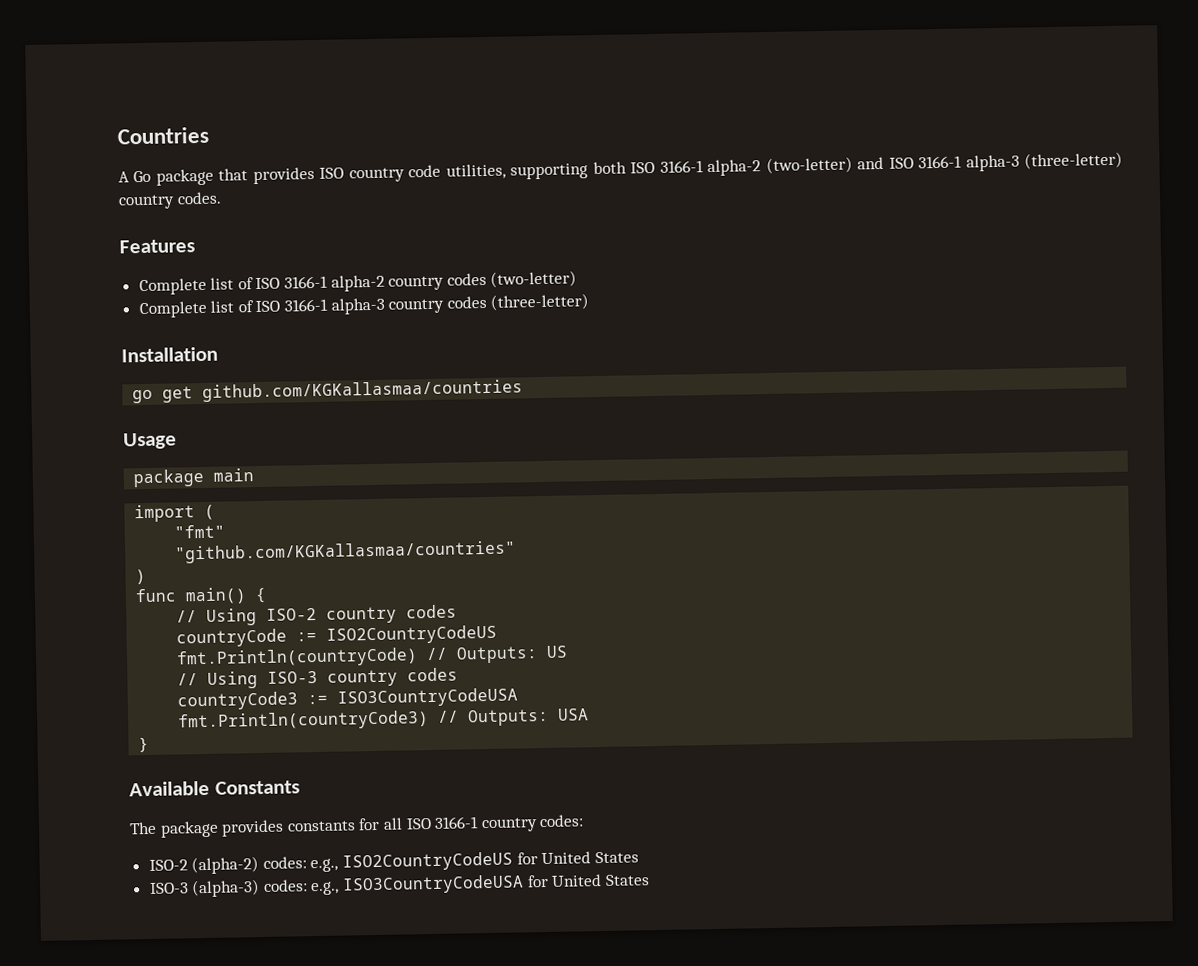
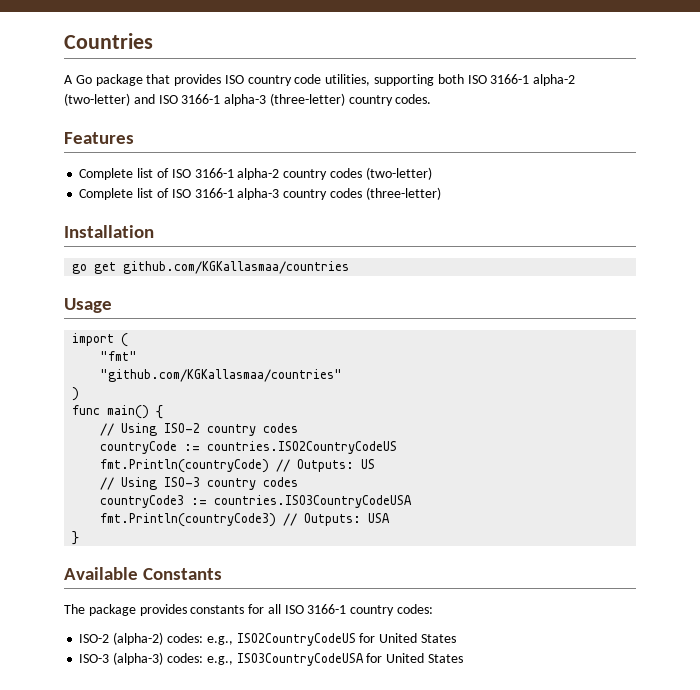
- package main
- countryCode := ISO2CountryCodeUS
+ countryCode := countries.ISO2CountryCodeUS
- countryCode3 := ISO3CountryCodeUSA
+ countryCode3 := countries.ISO3CountryCodeUSA

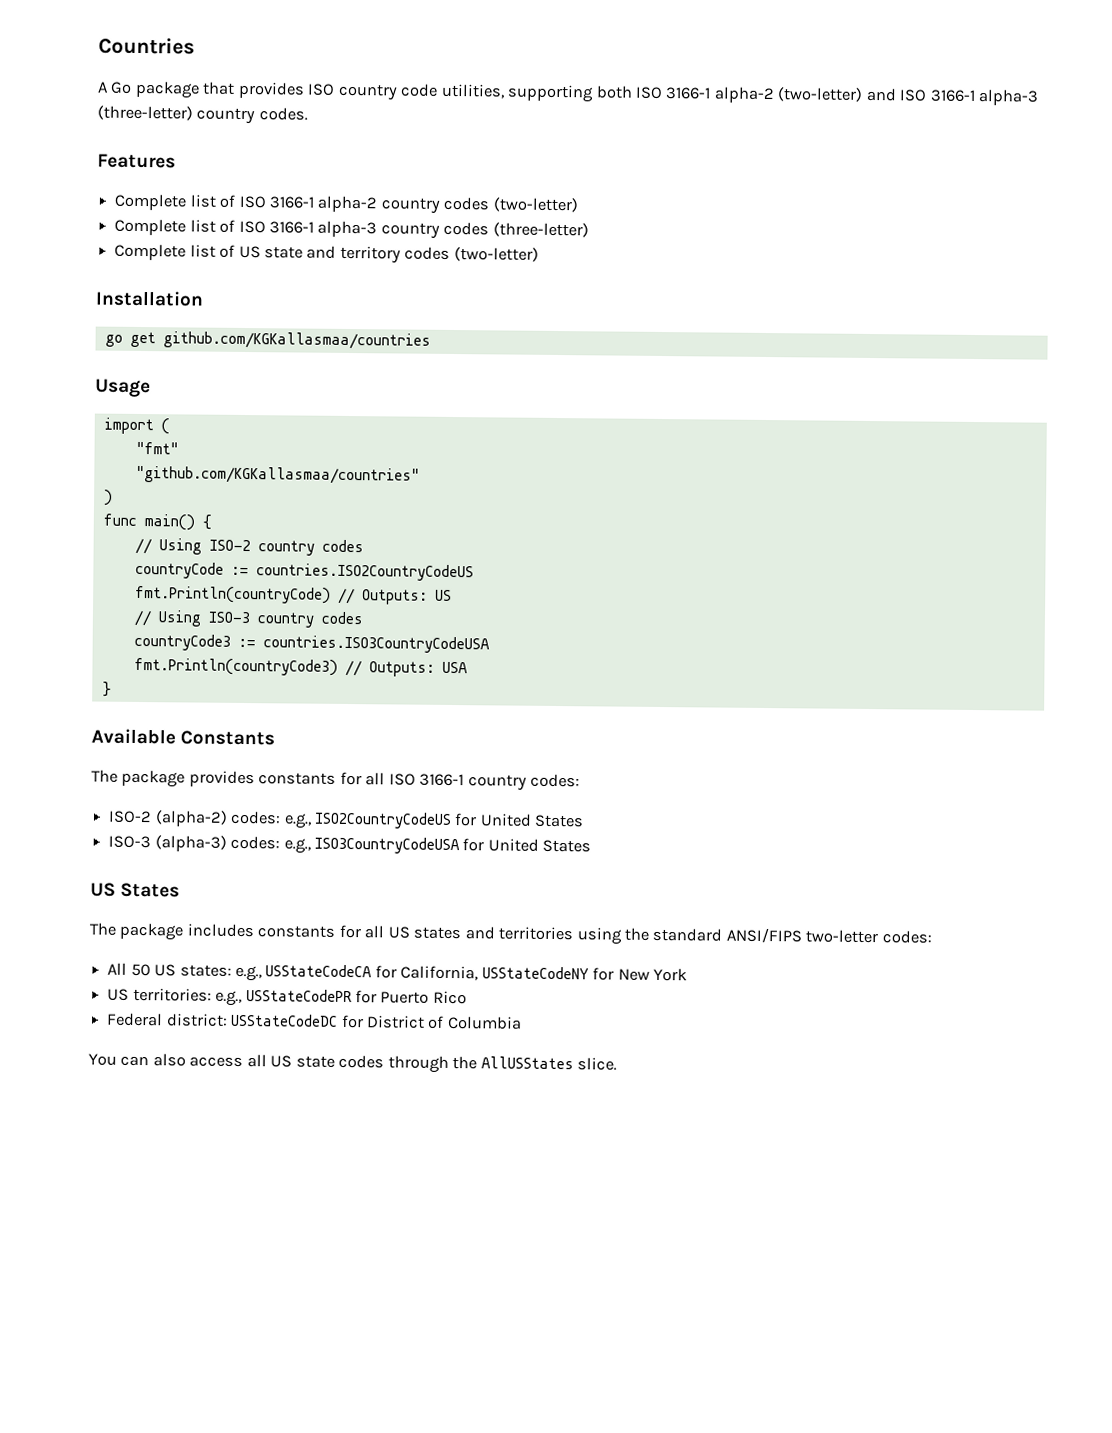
+ Complete list of US state and territory codes (two-letter)
+ US States
+ The package includes constants for all US states and territories using the standard ANSI/FIPS two-letter codes:
+ All 50 US states: e.g., USStateCodeCA for California, USStateCodeNY for New York
+ US territories: e.g., USStateCodePR for Puerto Rico
+ Federal district: USStateCodeDC for District of Columbia
+ You can also access all US state codes through the AllUSStates slice.

